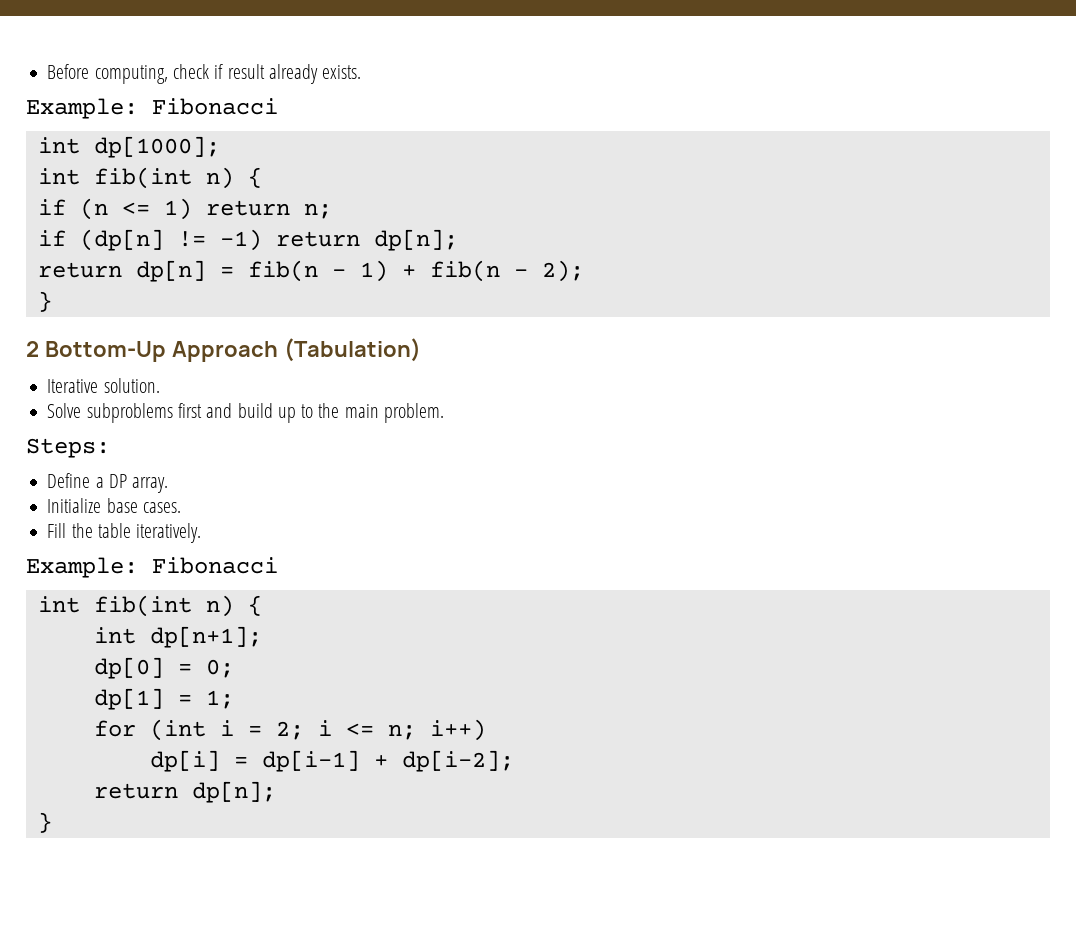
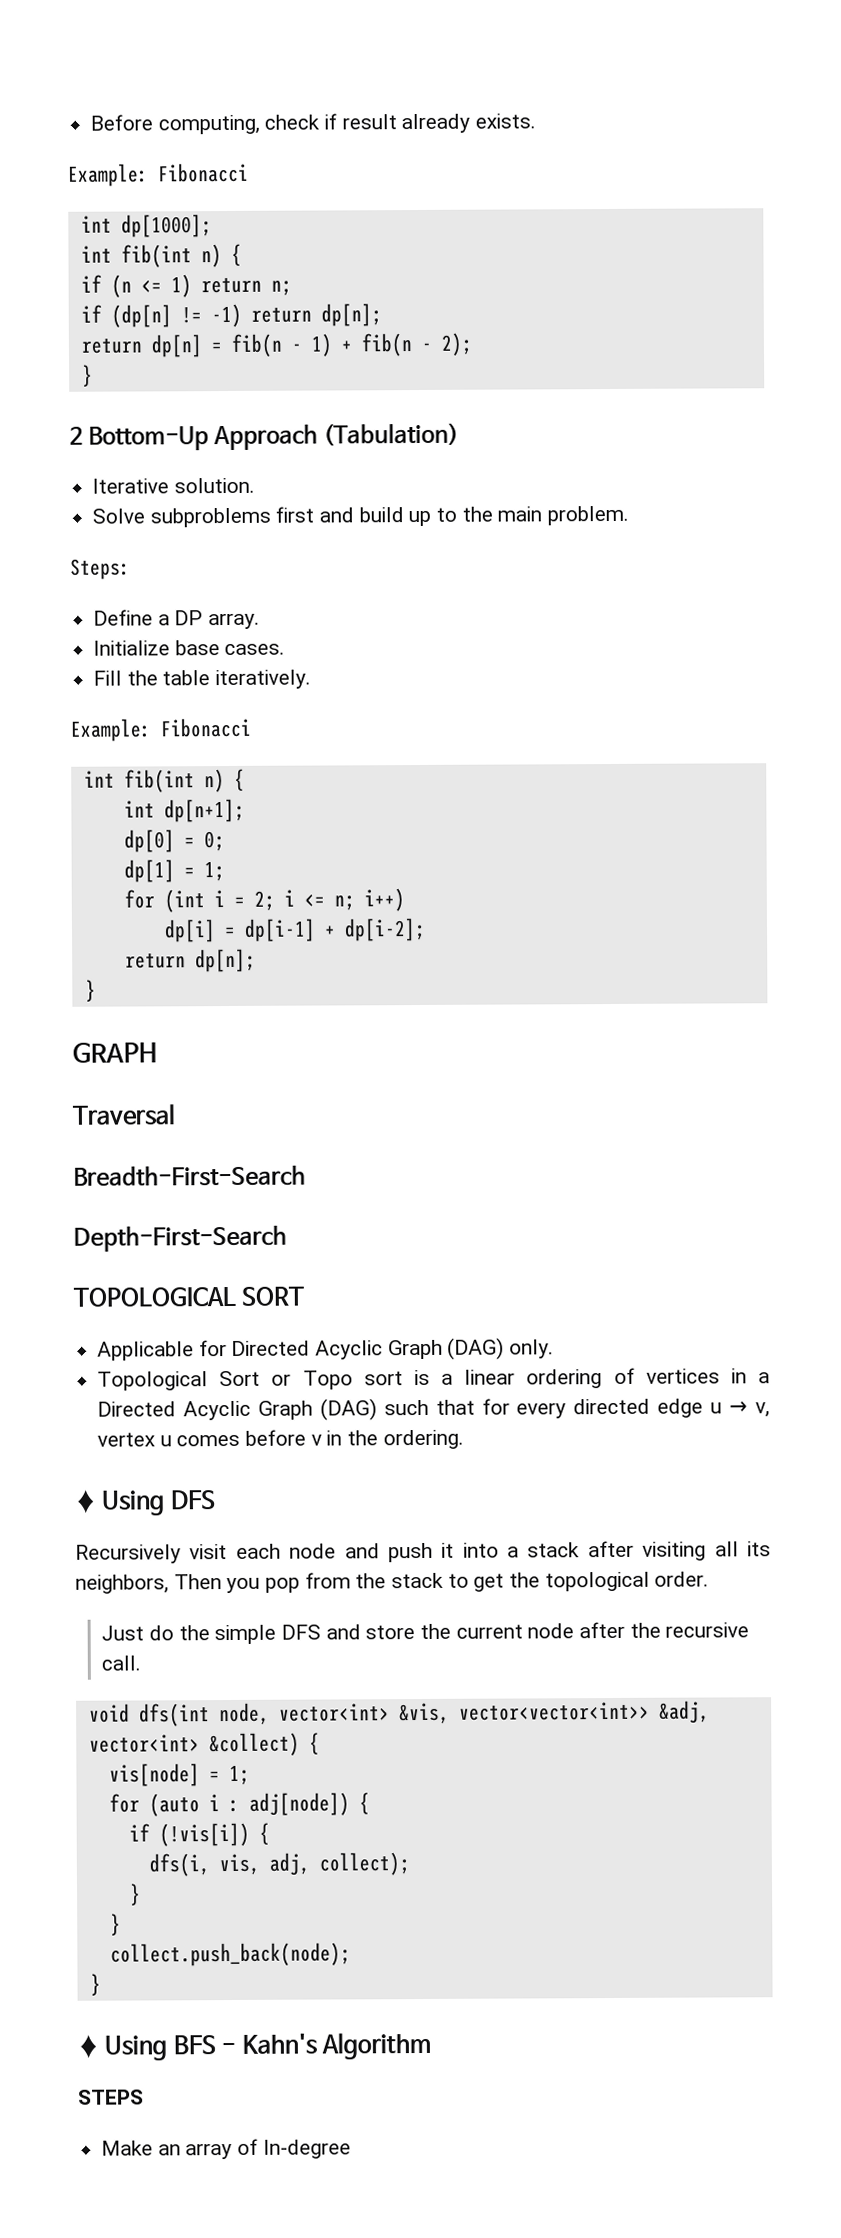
+ GRAPH
+ Traversal
+ Breadth-First-Search
+ Depth-First-Search
+ TOPOLOGICAL SORT
+ Applicable for Directed Acyclic Graph (DAG) only.
+ Topological Sort or Topo sort is a linear ordering of vertices in a Directed Acyclic Graph (DAG) such that for every directed edge u → v, vertex u comes before v in the ordering.
+ ♦ Using DFS
+ Recursively visit each node and push it into a stack after visiting all its neighbors, Then you pop from the stack to get the topological order.
+ Just do the simple DFS and store the current node after the recursive call.
+ void dfs(int node, vector<int> &vis, vector<vector<int>> &adj, vector<int> &collect) {
+ vis[node] = 1;
+ for (auto i : adj[node]) {
+ if (!vis[i]) {
+ dfs(i, vis, adj, collect);
+ }
+ }
+ collect.push_back(node);
+ }
+ ♦ Using BFS - Kahn's Algorithm
+ STEPS
+ Make an array of In-degree

